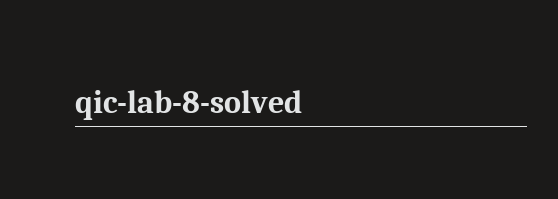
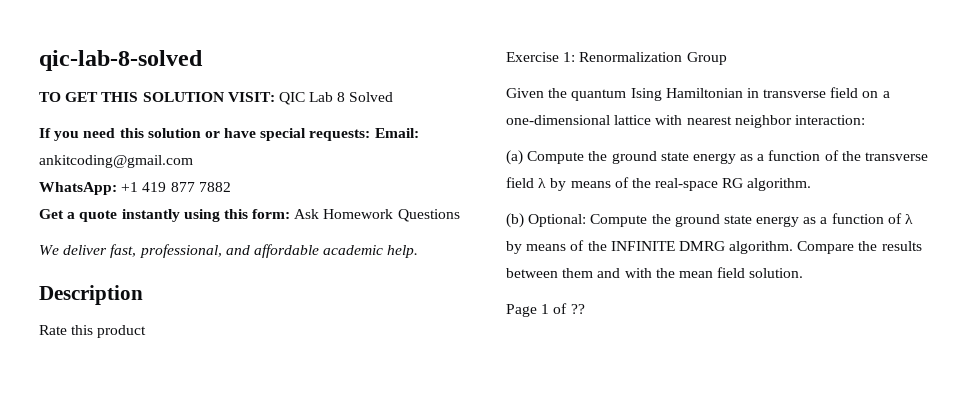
+ TO GET THIS SOLUTION VISIT: QIC Lab 8 Solved
+ If you need this solution or have special requests: Email: ankitcoding@gmail.com
+ WhatsApp: +1 419 877 7882
+ Get a quote instantly using this form: Ask Homework Questions
+ We deliver fast, professional, and affordable academic help.
+ Description
+ Rate this product
+ Exercise 1: Renormalization Group
+ Given the quantum Ising Hamiltonian in transverse field on a one-dimensional lattice with nearest neighbor interaction:
+ (a) Compute the ground state energy as a function of the transverse field λ by means of the real-space RG algorithm.
+ (b) Optional: Compute the ground state energy as a function of λ by means of the INFINITE DMRG algorithm. Compare the results between them and with the mean field solution.
+ Page 1 of ??

